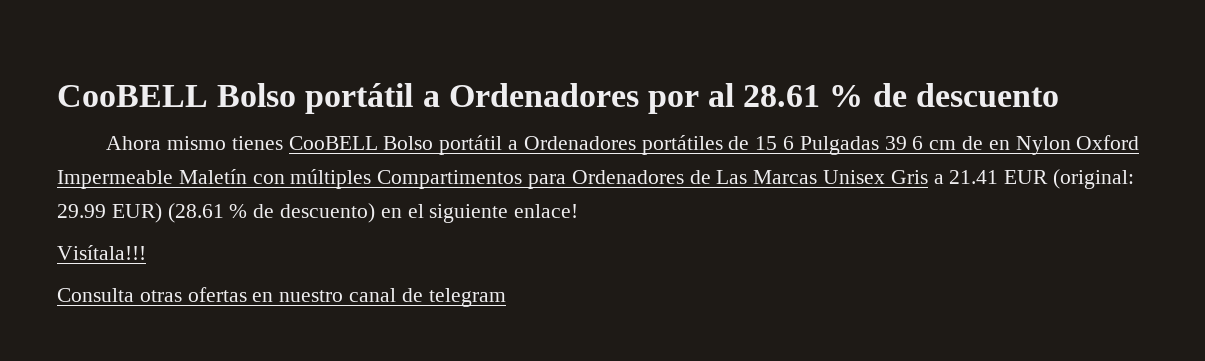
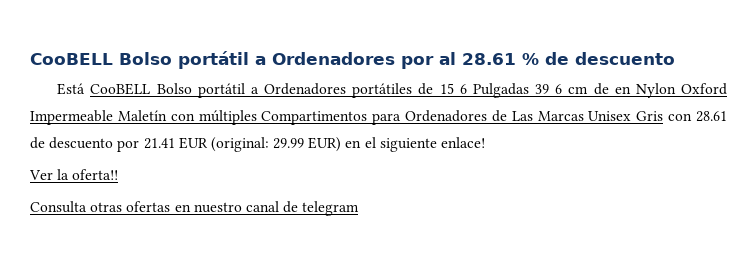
- Ahora mismo tienes CooBELL Bolso portátil a Ordenadores portátiles de 15 6 Pulgadas 39 6 cm de en Nylon Oxford Impermeable Maletín con múltiples Compartimentos para Ordenadores de Las Marcas Unisex Gris a 21.41 EUR (original: 29.99 EUR) (28.61 % de descuento) en el siguiente enlace!
+ Está CooBELL Bolso portátil a Ordenadores portátiles de 15 6 Pulgadas 39 6 cm de en Nylon Oxford Impermeable Maletín con múltiples Compartimentos para Ordenadores de Las Marcas Unisex Gris con 28.61 de descuento por 21.41 EUR (original: 29.99 EUR) en el siguiente enlace!
- Visítala!!!
+ Ver la oferta!!

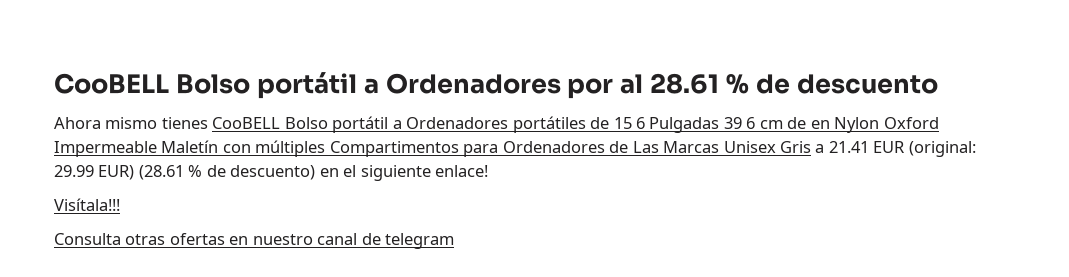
- Está CooBELL Bolso portátil a Ordenadores portátiles de 15 6 Pulgadas 39 6 cm de en Nylon Oxford Impermeable Maletín con múltiples Compartimentos para Ordenadores de Las Marcas Unisex Gris con 28.61 de descuento por 21.41 EUR (original: 29.99 EUR) en el siguiente enlace!
+ Ahora mismo tienes CooBELL Bolso portátil a Ordenadores portátiles de 15 6 Pulgadas 39 6 cm de en Nylon Oxford Impermeable Maletín con múltiples Compartimentos para Ordenadores de Las Marcas Unisex Gris a 21.41 EUR (original: 29.99 EUR) (28.61 % de descuento) en el siguiente enlace!
- Ver la oferta!!
+ Visítala!!!

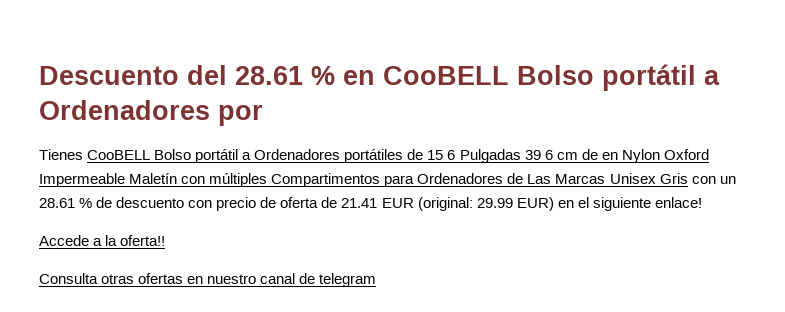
- CooBELL Bolso portátil a Ordenadores por al 28.61 % de descuento
- Ahora mismo tienes CooBELL Bolso portátil a Ordenadores portátiles de 15 6 Pulgadas 39 6 cm de en Nylon Oxford Impermeable Maletín con múltiples Compartimentos para Ordenadores de Las Marcas Unisex Gris a 21.41 EUR (original: 29.99 EUR) (28.61 % de descuento) en el siguiente enlace!
+ Descuento del 28.61 % en CooBELL Bolso portátil a Ordenadores por
+ Tienes CooBELL Bolso portátil a Ordenadores portátiles de 15 6 Pulgadas 39 6 cm de en Nylon Oxford Impermeable Maletín con múltiples Compartimentos para Ordenadores de Las Marcas Unisex Gris con un 28.61 % de descuento con precio de oferta de 21.41 EUR (original: 29.99 EUR) en el siguiente enlace!
- Visítala!!!
+ Accede a la oferta!!

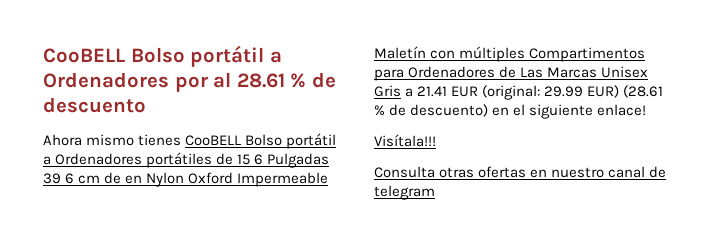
- Descuento del 28.61 % en CooBELL Bolso portátil a Ordenadores por
- Tienes CooBELL Bolso portátil a Ordenadores portátiles de 15 6 Pulgadas 39 6 cm de en Nylon Oxford Impermeable Maletín con múltiples Compartimentos para Ordenadores de Las Marcas Unisex Gris con un 28.61 % de descuento con precio de oferta de 21.41 EUR (original: 29.99 EUR) en el siguiente enlace!
+ CooBELL Bolso portátil a Ordenadores por al 28.61 % de descuento
+ Ahora mismo tienes CooBELL Bolso portátil a Ordenadores portátiles de 15 6 Pulgadas 39 6 cm de en Nylon Oxford Impermeable Maletín con múltiples Compartimentos para Ordenadores de Las Marcas Unisex Gris a 21.41 EUR (original: 29.99 EUR) (28.61 % de descuento) en el siguiente enlace!
- Accede a la oferta!!
+ Visítala!!!

